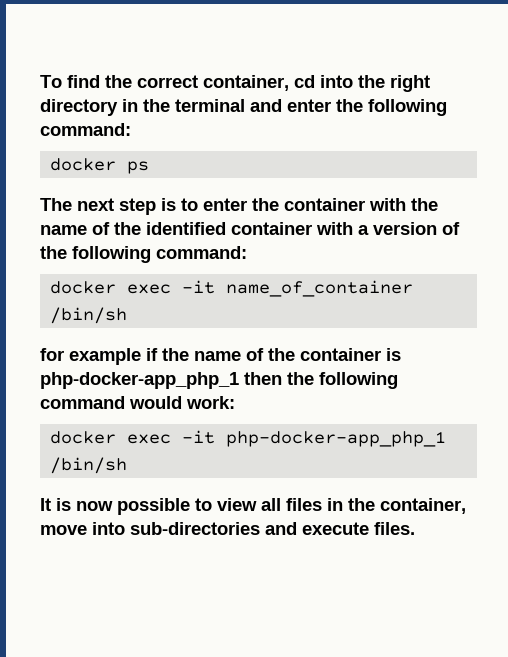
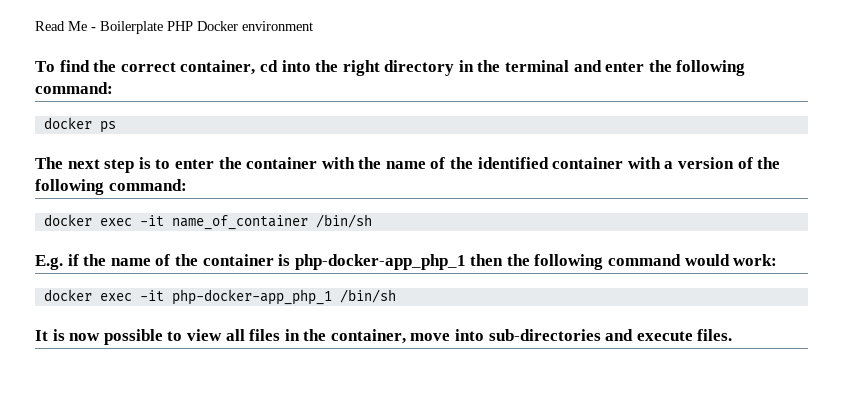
+ Read Me - Boilerplate PHP Docker environment
- for example if the name of the container is php-docker-app_php_1 then the following command would work:
+ E.g. if the name of the container is php-docker-app_php_1 then the following command would work:

